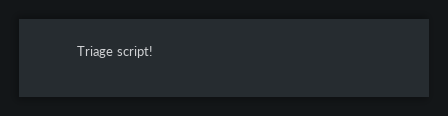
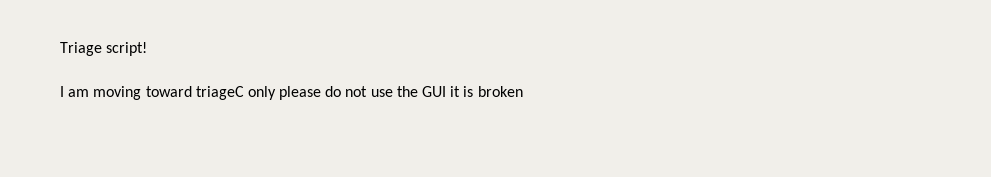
+ I am moving toward triageC only please do not use the GUI it is broken

